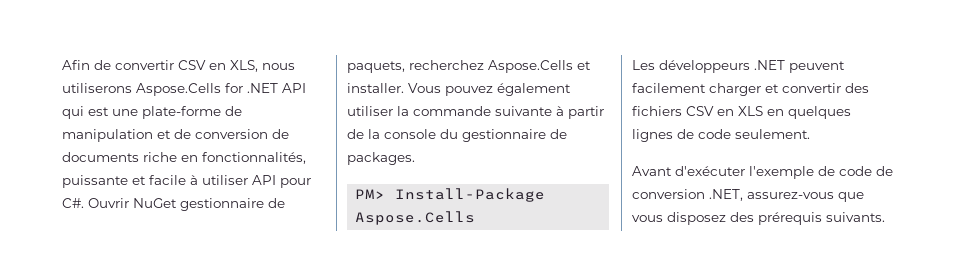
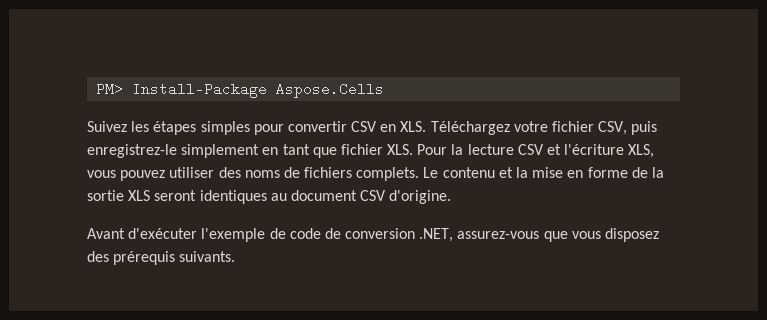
- Afin de convertir CSV en XLS, nous utiliserons Aspose.Cells for .NET API qui est une plate-forme de manipulation et de conversion de documents riche en fonctionnalités, puissante et facile à utiliser API pour C#. Ouvrir NuGet gestionnaire de paquets, recherchez Aspose.Cells et installer. Vous pouvez également utiliser la commande suivante à partir de la console du gestionnaire de packages.
  PM> Install-Package Aspose.Cells
- Les développeurs .NET peuvent facilement charger et convertir des fichiers CSV en XLS en quelques lignes de code seulement.
+ Suivez les étapes simples pour convertir CSV en XLS. Téléchargez votre fichier CSV, puis enregistrez-le simplement en tant que fichier XLS. Pour la lecture CSV et l'écriture XLS, vous pouvez utiliser des noms de fichiers complets. Le contenu et la mise en forme de la sortie XLS seront identiques au document CSV d'origine.

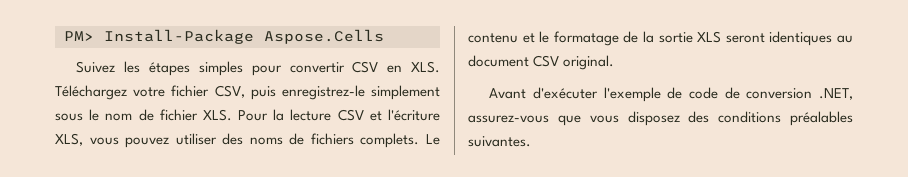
- Suivez les étapes simples pour convertir CSV en XLS. Téléchargez votre fichier CSV, puis enregistrez-le simplement en tant que fichier XLS. Pour la lecture CSV et l'écriture XLS, vous pouvez utiliser des noms de fichiers complets.
+ Suivez les étapes simples pour convertir CSV en XLS. Téléchargez votre fichier CSV, puis enregistrez-le simplement sous le nom de fichier XLS. Pour la lecture CSV et l'écriture XLS, vous pouvez utiliser des noms de fichiers complets.
- Le contenu et la mise en forme de la sortie XLS seront identiques au document CSV d'origine.
+ Le contenu et le formatage de la sortie XLS seront identiques au document CSV original.
- Avant d'exécuter l'exemple de code de conversion .NET, assurez-vous que vous disposez des prérequis suivants.
+ Avant d'exécuter l'exemple de code de conversion .NET, assurez-vous que vous disposez des conditions préalables suivantes.

